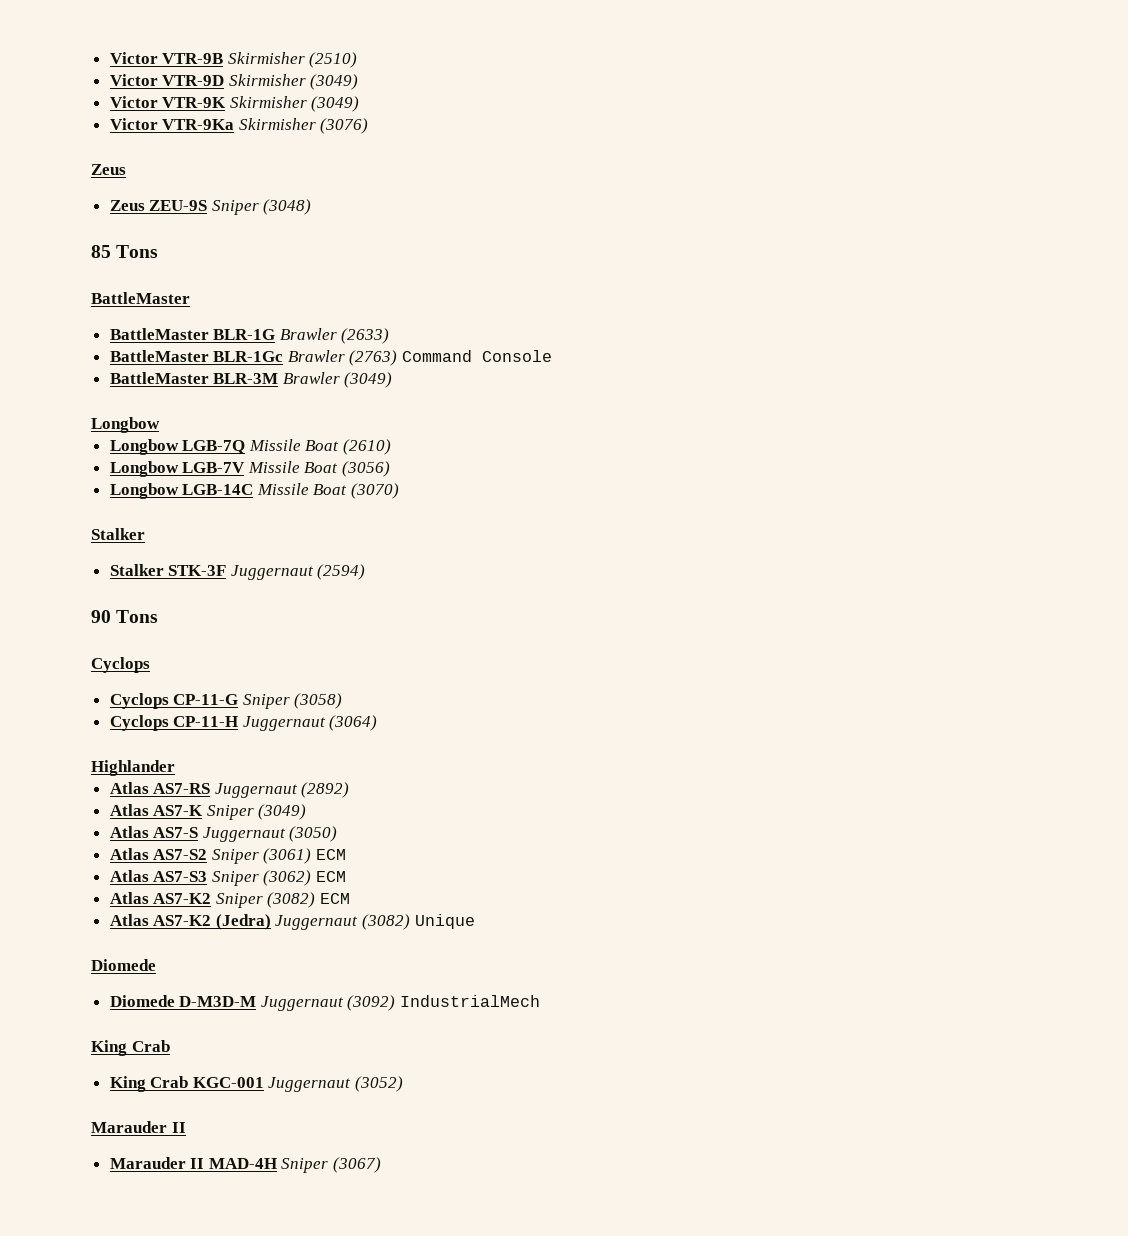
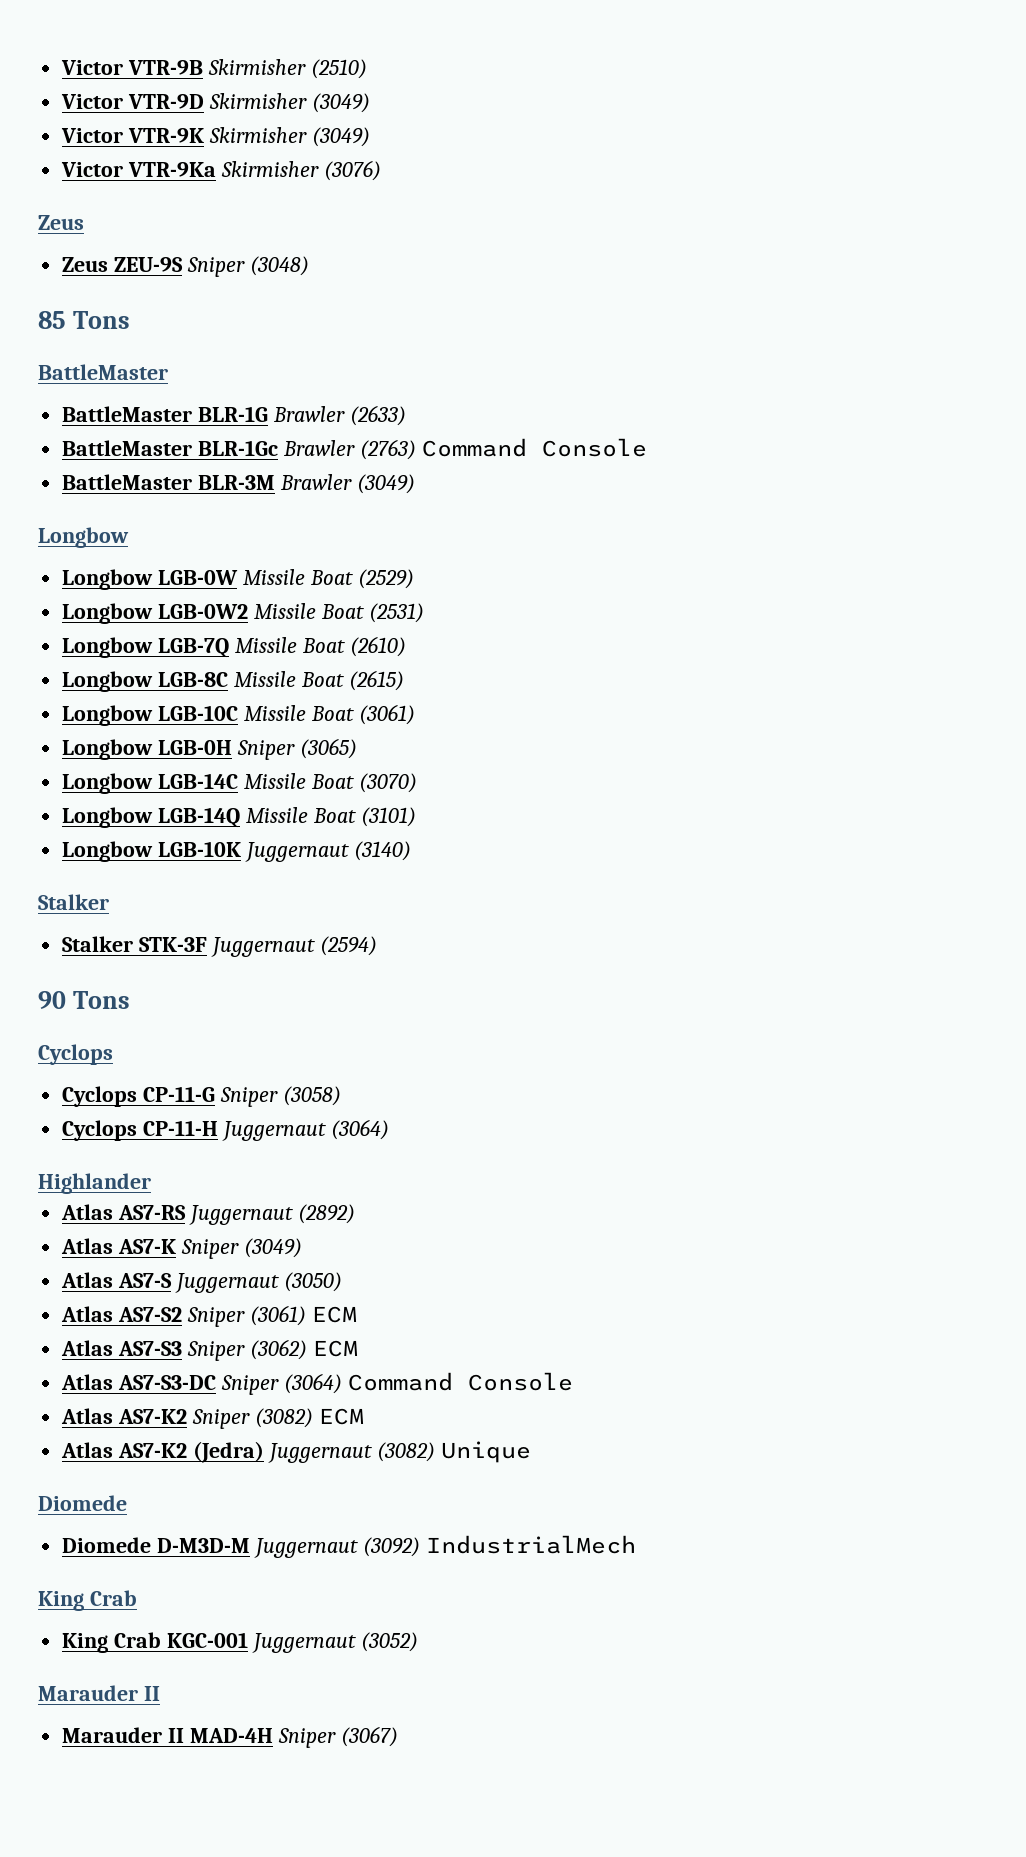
+ Longbow LGB-0W Missile Boat (2529)
+ Longbow LGB-0W2 Missile Boat (2531)
- Longbow LGB-7V Missile Boat (3056)
+ Longbow LGB-8C Missile Boat (2615)
+ Longbow LGB-10C Missile Boat (3061)
+ Longbow LGB-0H Sniper (3065)
+ Longbow LGB-14Q Missile Boat (3101)
+ Longbow LGB-10K Juggernaut (3140)
+ Atlas AS7-S3-DC Sniper (3064) Command Console

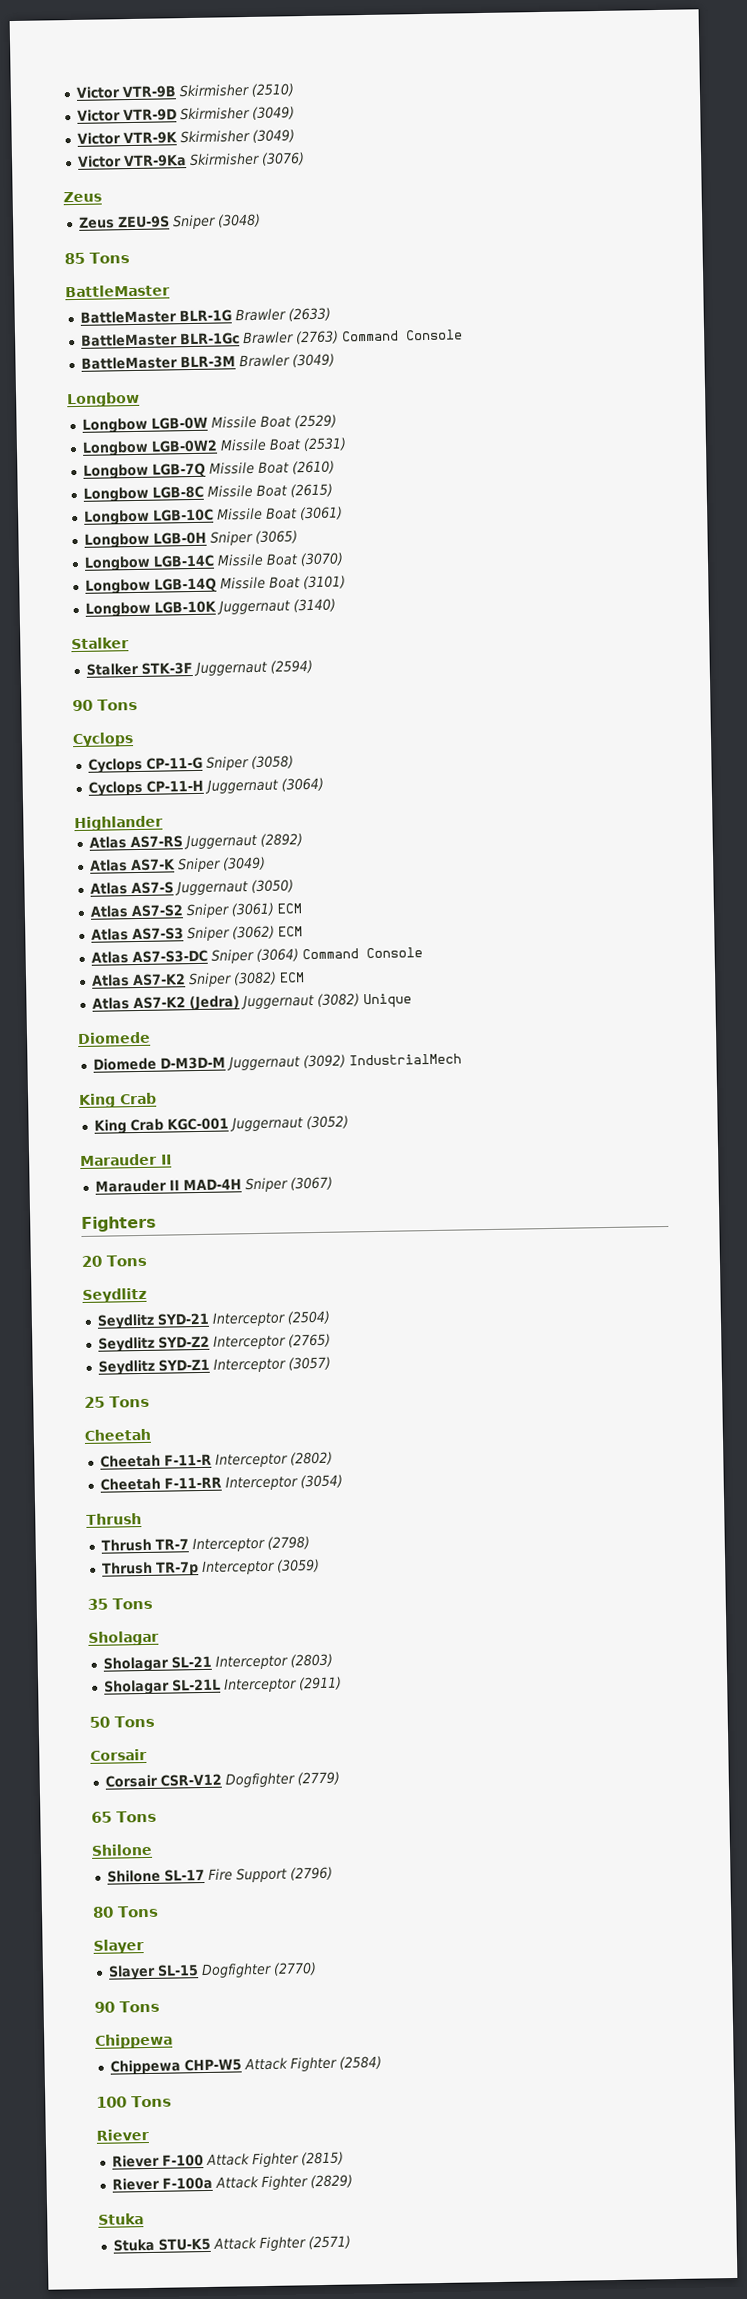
+ Fighters
+ 20 Tons
+ Seydlitz
+ Seydlitz SYD-21 Interceptor (2504)
+ Seydlitz SYD-Z2 Interceptor (2765)
+ Seydlitz SYD-Z1 Interceptor (3057)
+ 25 Tons
+ Cheetah
+ Cheetah F-11-R Interceptor (2802)
+ Cheetah F-11-RR Interceptor (3054)
+ Thrush
+ Thrush TR-7 Interceptor (2798)
+ Thrush TR-7p Interceptor (3059)
+ 35 Tons
+ Sholagar
+ Sholagar SL-21 Interceptor (2803)
+ Sholagar SL-21L Interceptor (2911)
+ 50 Tons
+ Corsair
+ Corsair CSR-V12 Dogfighter (2779)
+ 65 Tons
+ Shilone
+ Shilone SL-17 Fire Support (2796)
+ 80 Tons
+ Slayer
+ Slayer SL-15 Dogfighter (2770)
+ 90 Tons
+ Chippewa
+ Chippewa CHP-W5 Attack Fighter (2584)
+ 100 Tons
+ Riever
+ Riever F-100 Attack Fighter (2815)
+ Riever F-100a Attack Fighter (2829)
+ Stuka
+ Stuka STU-K5 Attack Fighter (2571)

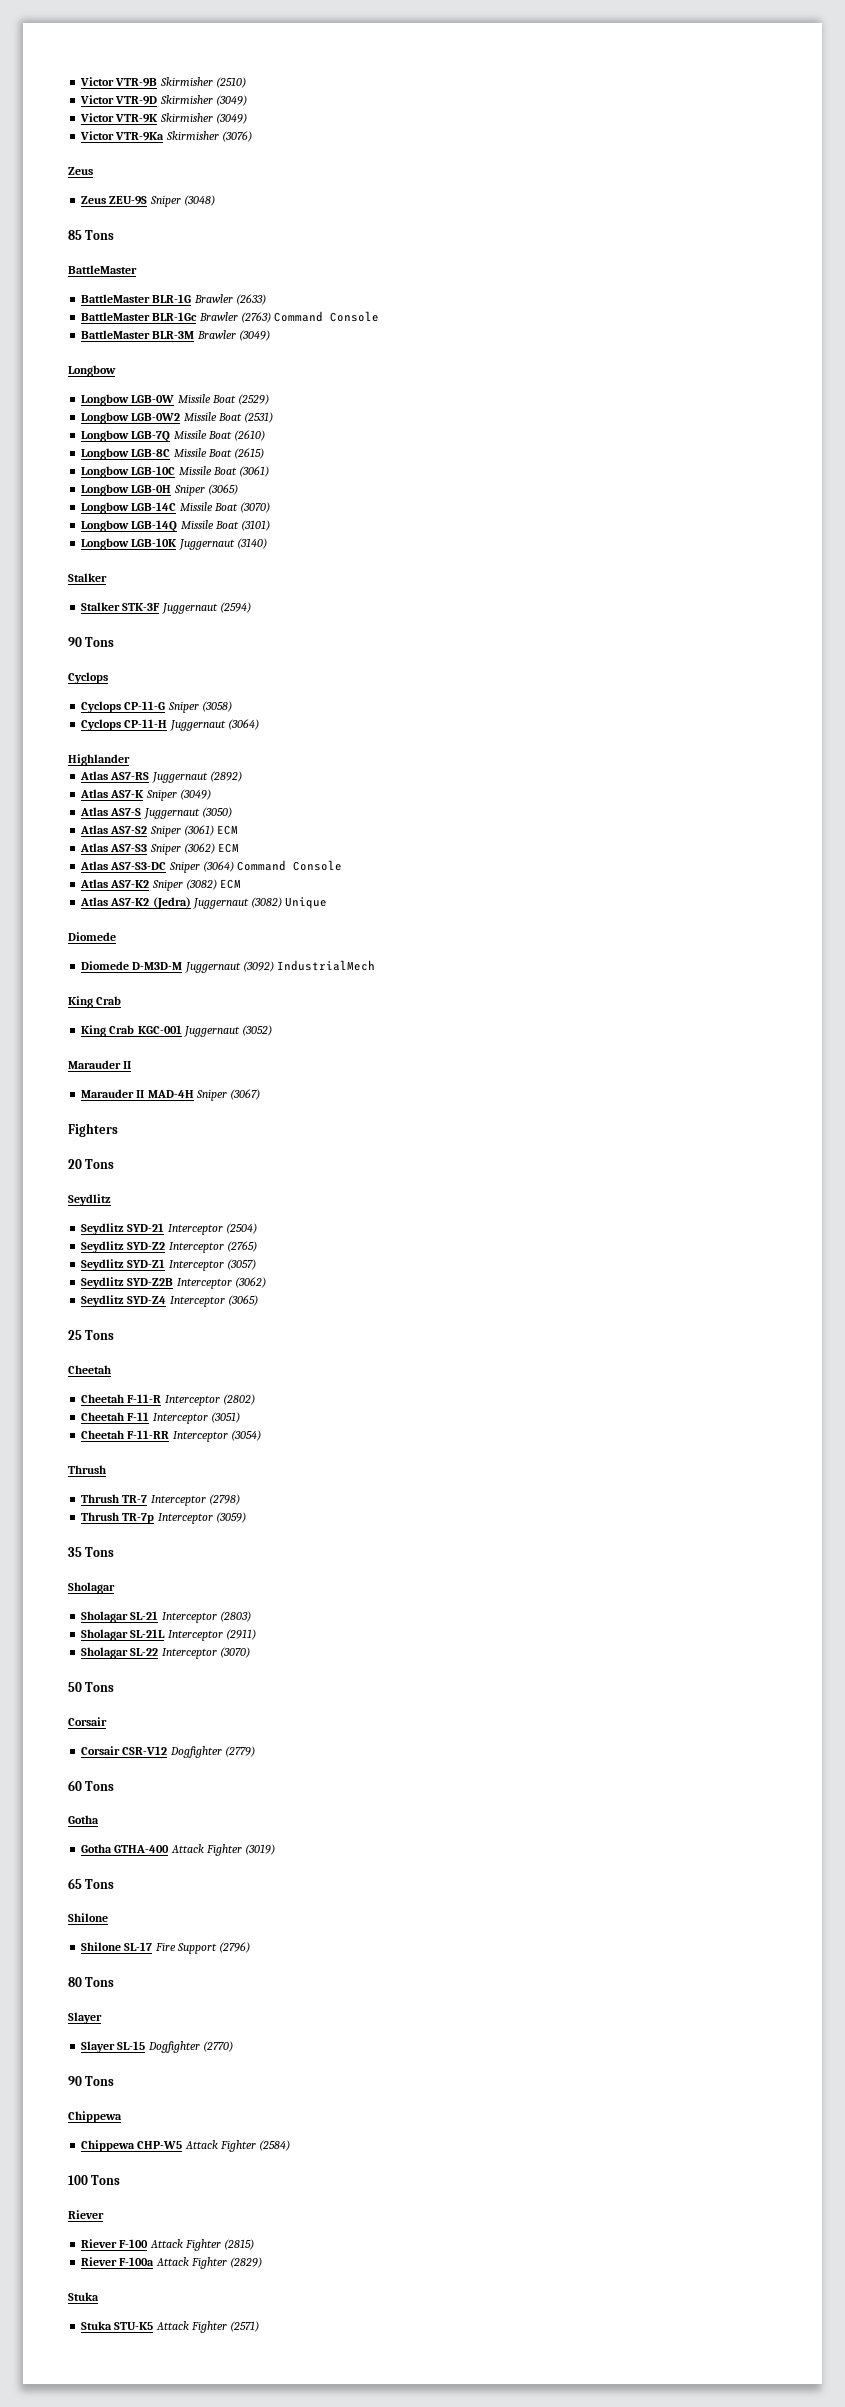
+ Seydlitz SYD-Z2B Interceptor (3062)
+ Seydlitz SYD-Z4 Interceptor (3065)
+ Cheetah F-11 Interceptor (3051)
+ Sholagar SL-22 Interceptor (3070)
+ 60 Tons
+ Gotha
+ Gotha GTHA-400 Attack Fighter (3019)

